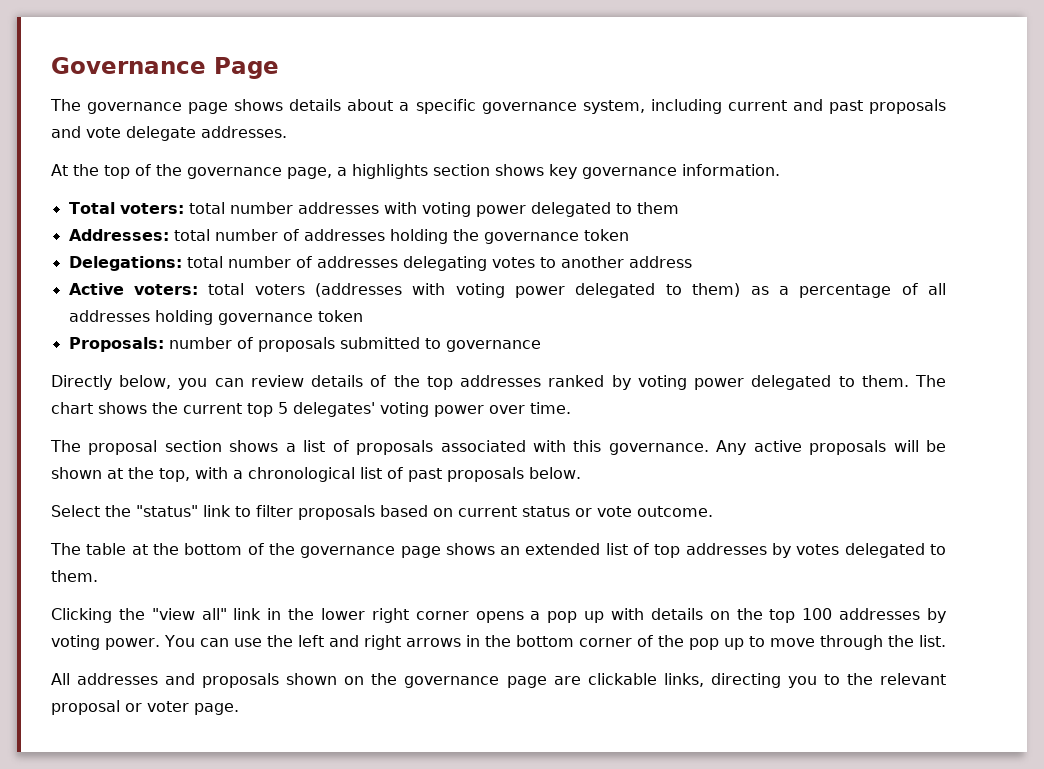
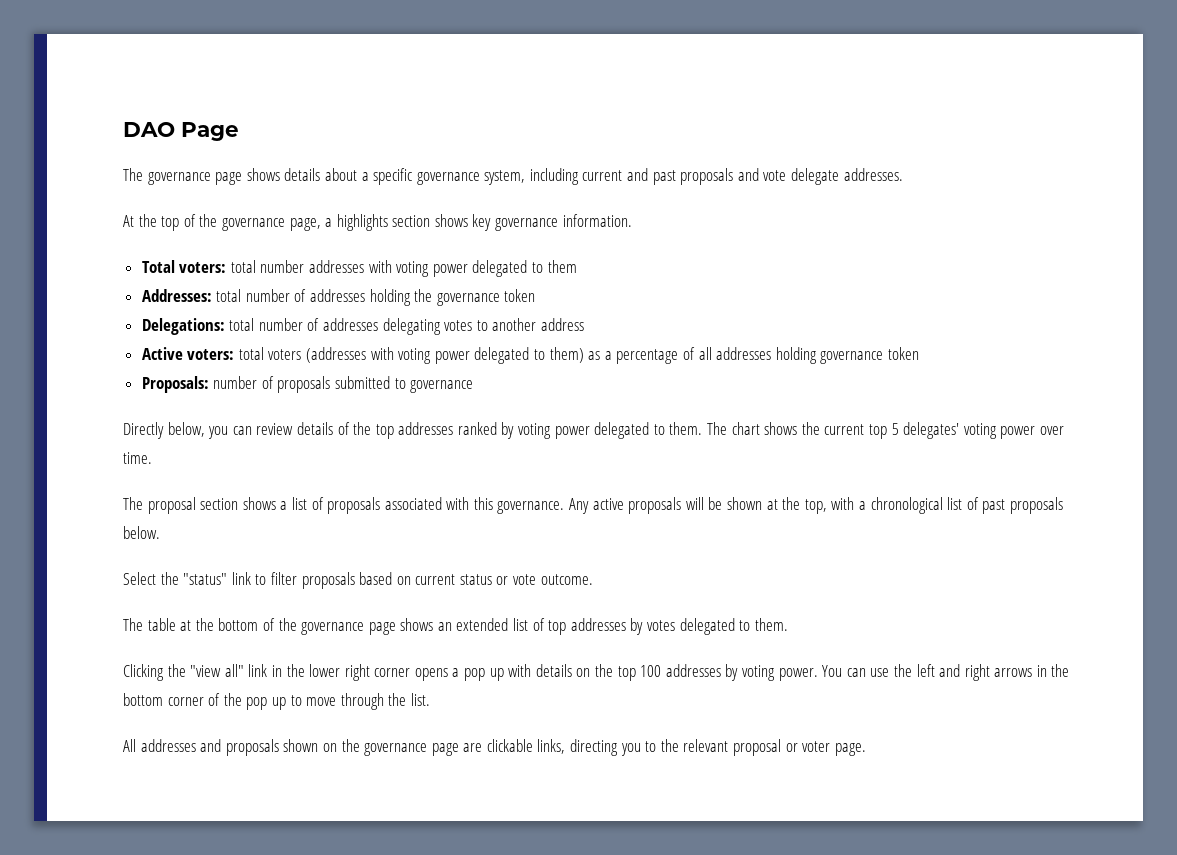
- Governance Page
+ DAO Page

